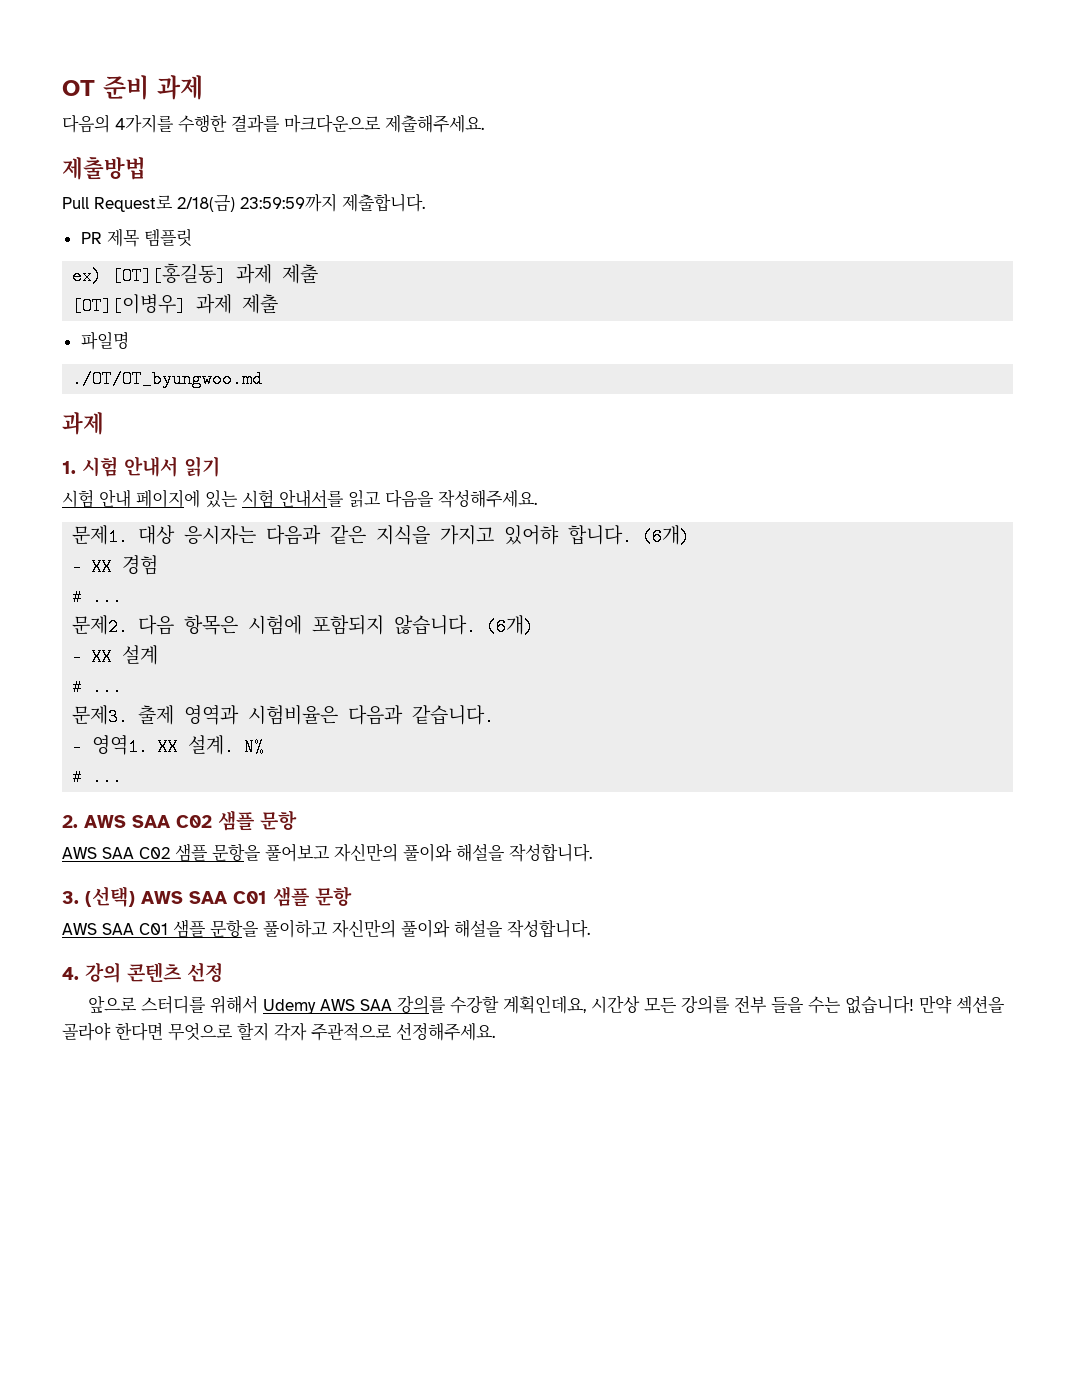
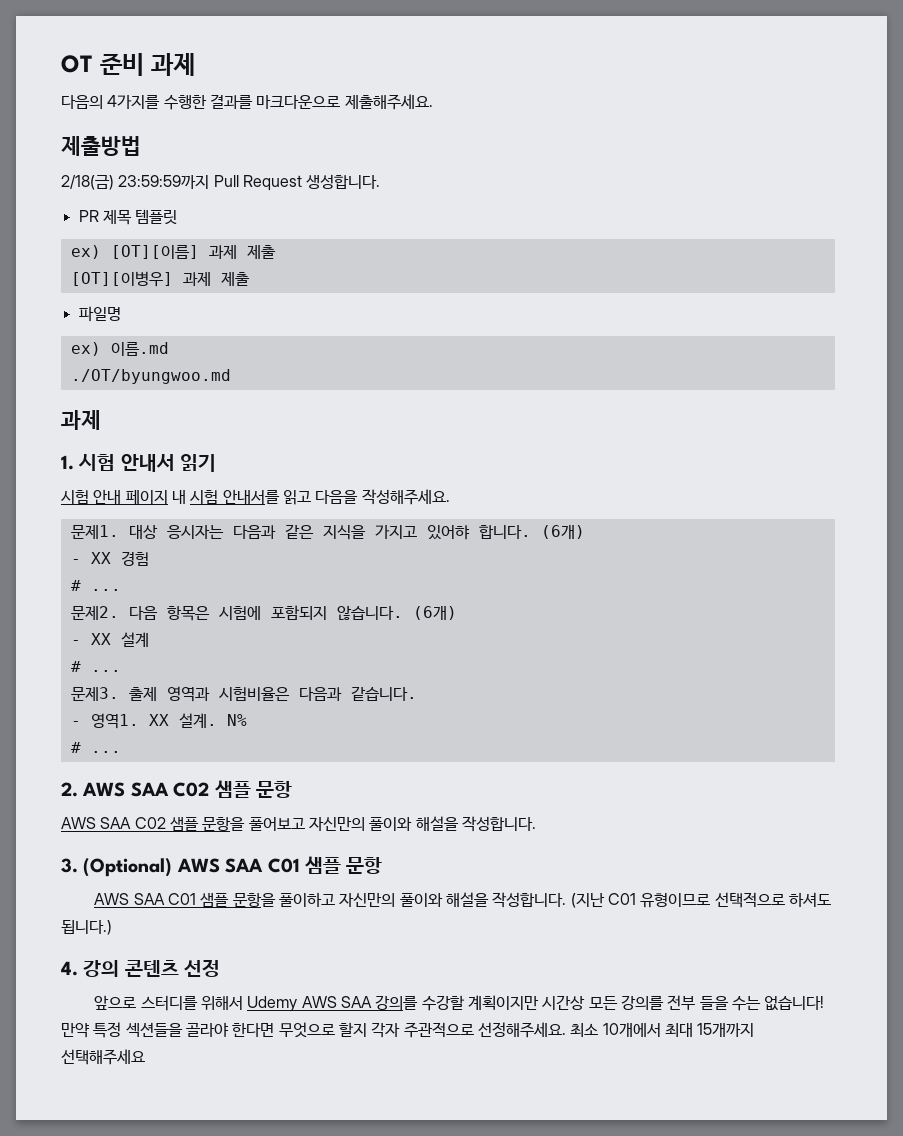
- Pull Request로 2/18(금) 23:59:59까지 제출합니다.
+ 2/18(금) 23:59:59까지 Pull Request 생성합니다.
- ex) [OT][홍길동] 과제 제출
+ ex) [OT][이름] 과제 제출
- ./OT/OT_byungwoo.md
+ ex) 이름.md
+ ./OT/byungwoo.md
- 시험 안내 페이지에 있는 시험 안내서를 읽고 다음을 작성해주세요.
+ 시험 안내 페이지 내 시험 안내서를 읽고 다음을 작성해주세요.
- 3. (선택) AWS SAA C01 샘플 문항
+ 3. (Optional) AWS SAA C01 샘플 문항
+ (지난 C01 유형이므로 선택적으로 하셔도 됩니다.)
- 앞으로 스터디를 위해서 Udemy AWS SAA 강의를 수강할 계획인데요, 시간상 모든 강의를 전부 들을 수는 없습니다!
+ 앞으로 스터디를 위해서 Udemy AWS SAA 강의를 수강할 계획이지만 시간상 모든 강의를 전부 들을 수는 없습니다!
- 만약 섹션을 골라야 한다면 무엇으로 할지 각자 주관적으로 선정해주세요.
+ 만약 특정 섹션들을 골라야 한다면 무엇으로 할지 각자 주관적으로 선정해주세요.
+ 최소 10개에서 최대 15개까지 선택해주세요

